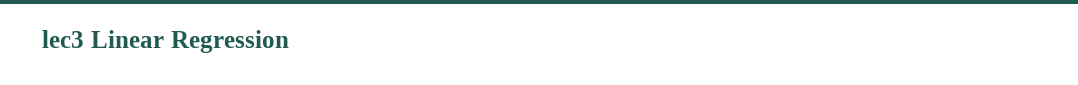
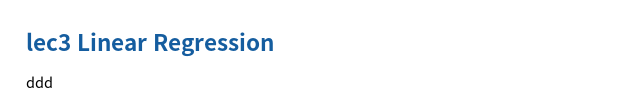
+ ddd

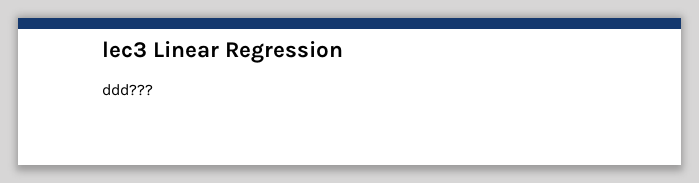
- ddd
+ ddd???

